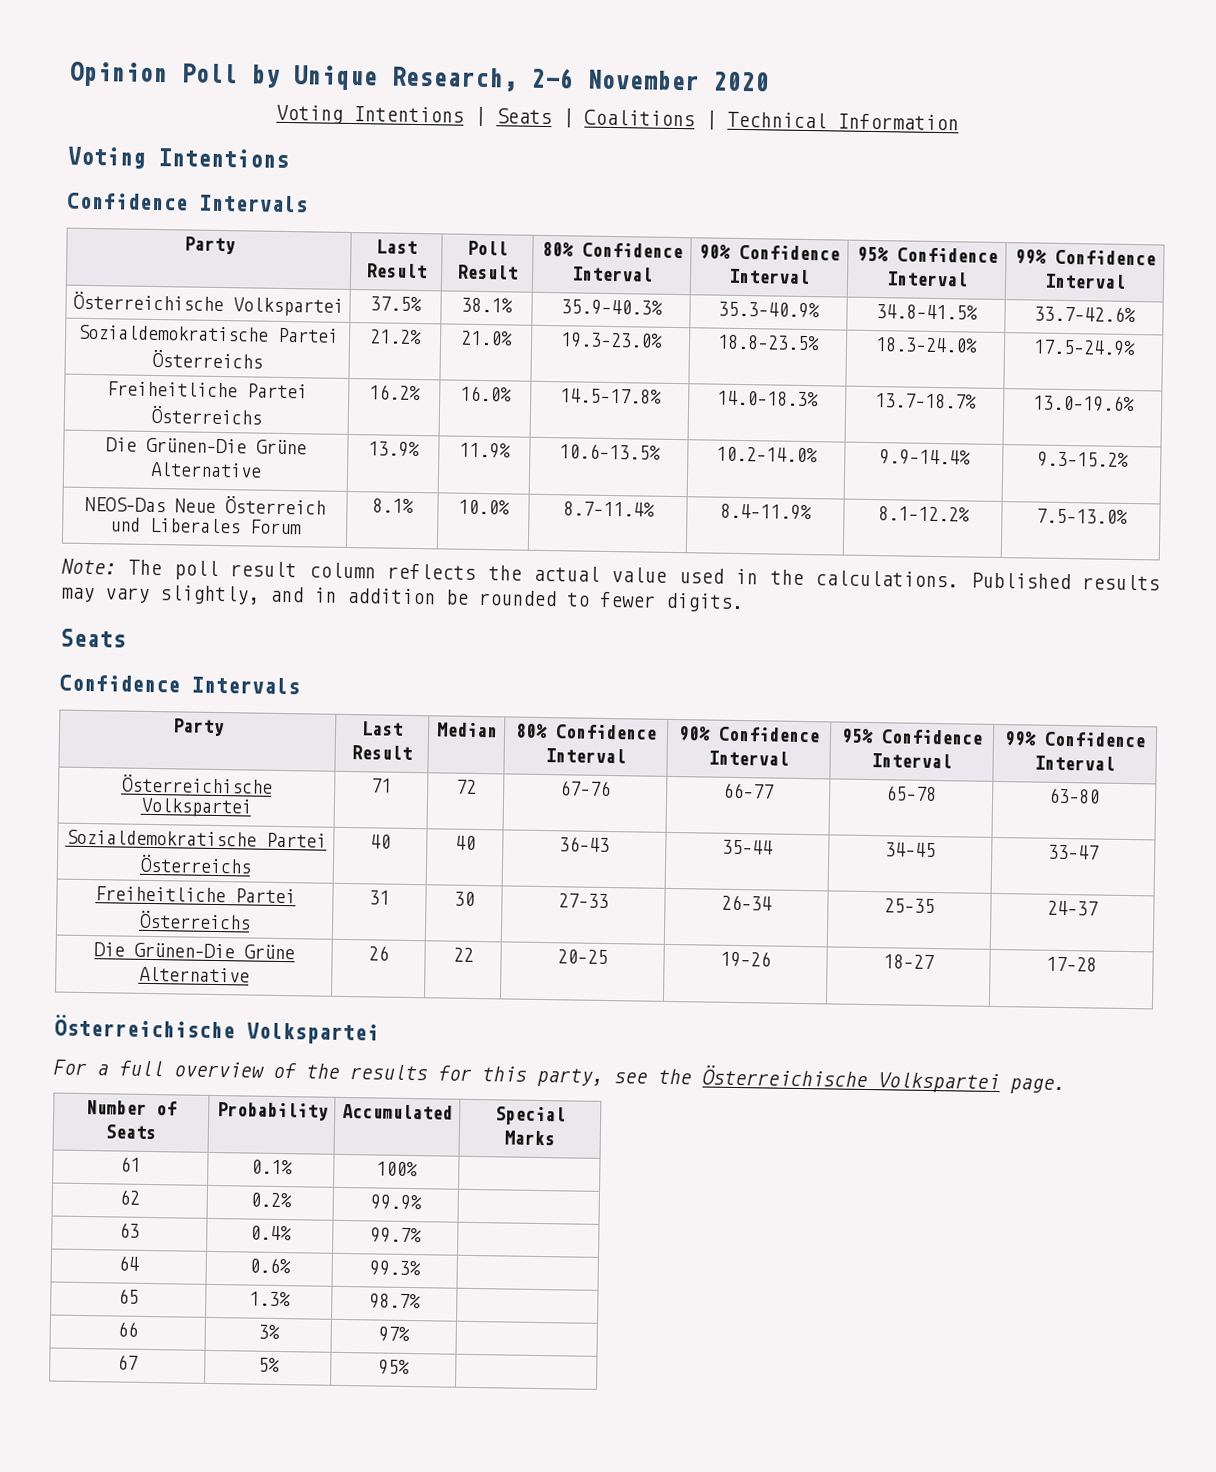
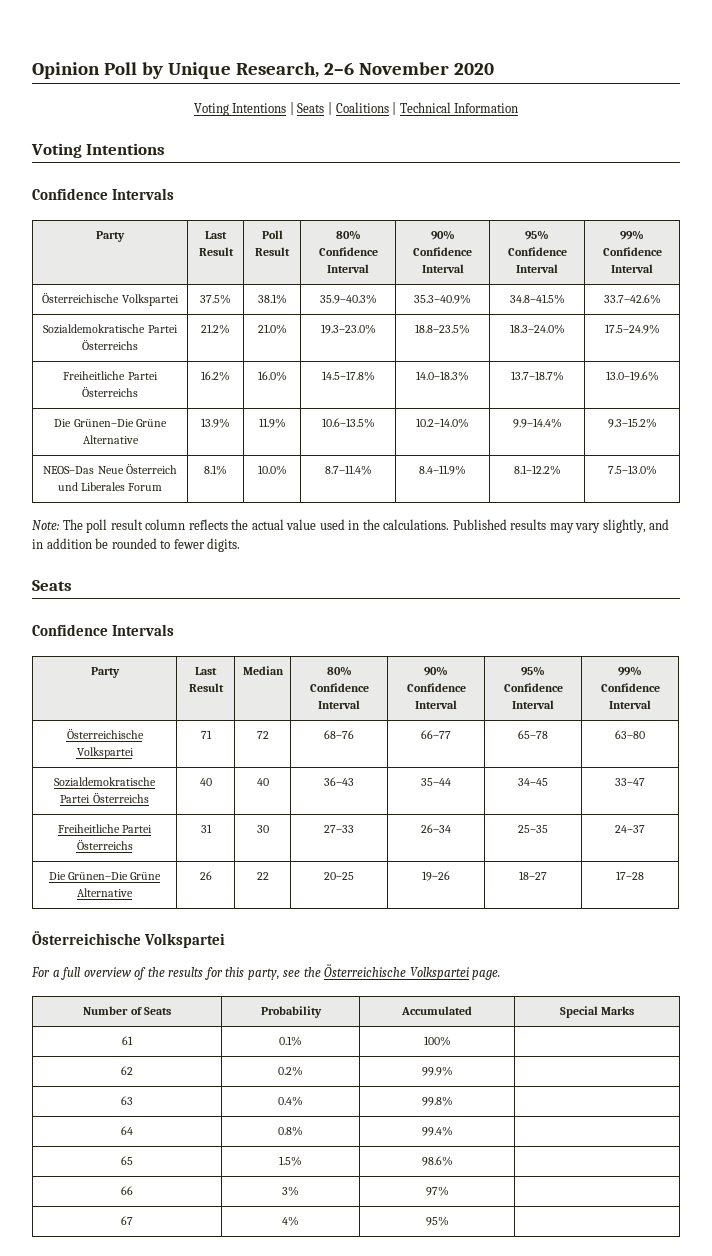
- Österreichische Volkspartei | 71 | 72 | 67–76 | 66–77 | 65–78 | 63–80
+ Österreichische Volkspartei | 71 | 72 | 68–76 | 66–77 | 65–78 | 63–80
- 63 | 0.4% | 99.7% |
+ 63 | 0.4% | 99.8% |
- 64 | 0.6% | 99.3% |
+ 64 | 0.8% | 99.4% |
- 65 | 1.3% | 98.7% |
+ 65 | 1.5% | 98.6% |
- 67 | 5% | 95% |
+ 67 | 4% | 95% |

